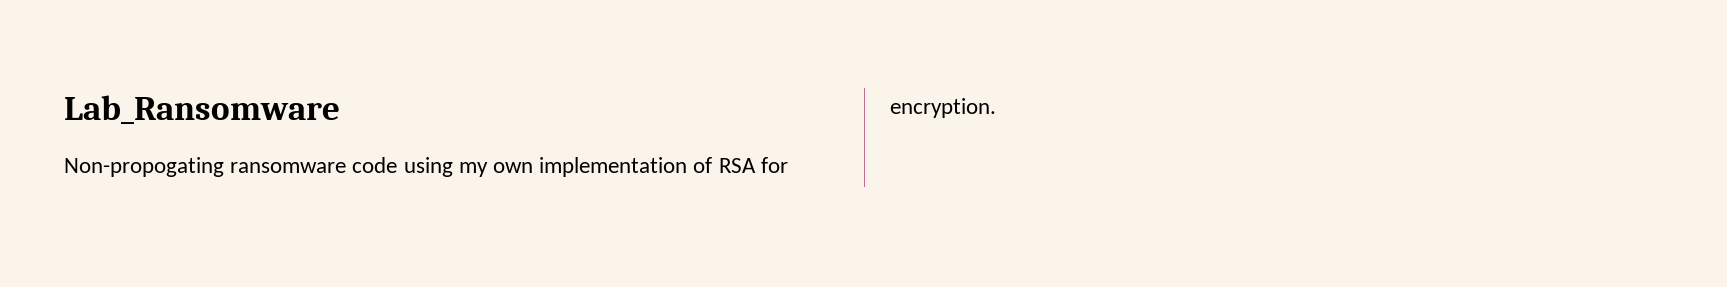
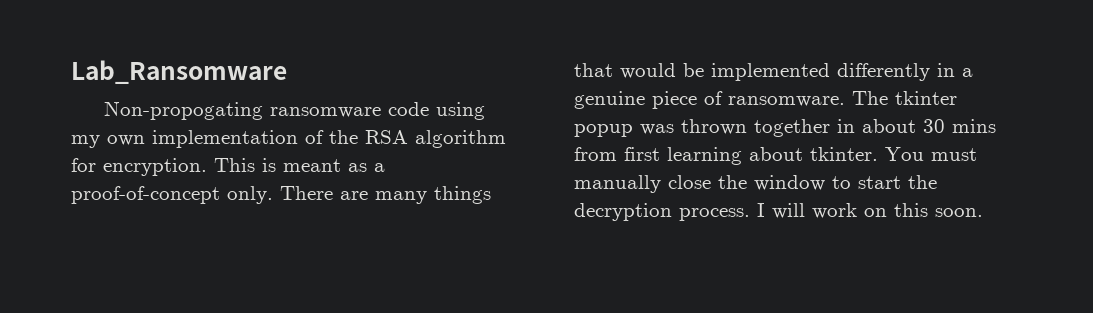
- Non-propogating ransomware code using my own implementation of RSA for encryption.
+ Non-propogating ransomware code using my own implementation of the RSA algorithm for encryption. This is meant as a proof-of-concept only. There are many things that would be implemented differently in a genuine piece of ransomware. The tkinter popup was thrown together in about 30 mins from first learning about tkinter. You must manually close the window to start the decryption process. I will work on this soon.

